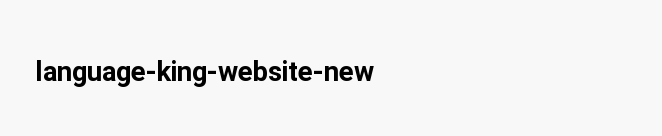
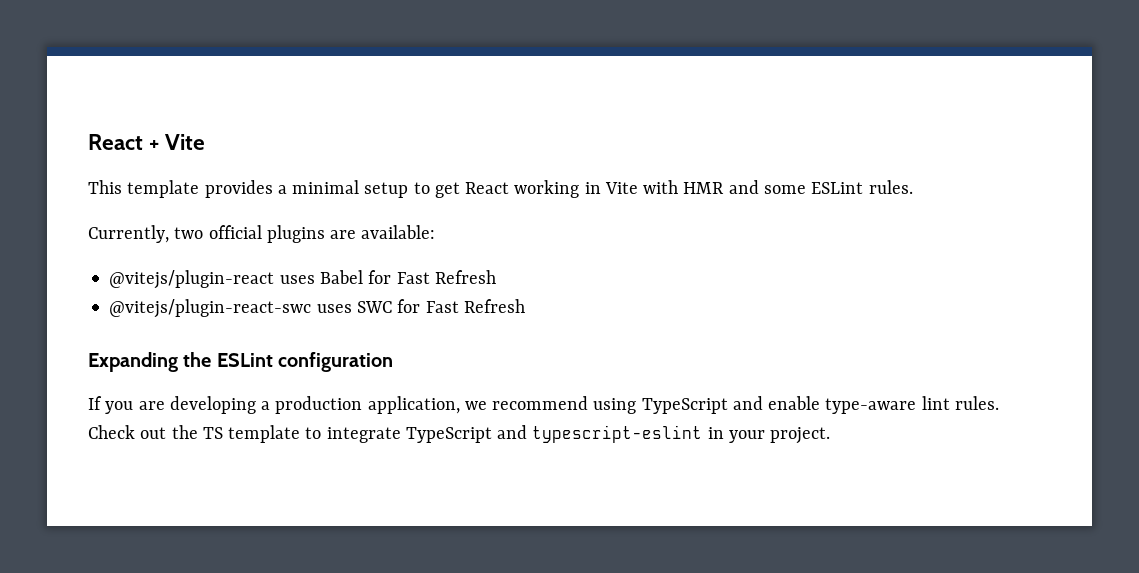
- language-king-website-new
+ React + Vite
+ This template provides a minimal setup to get React working in Vite with HMR and some ESLint rules.
+ Currently, two official plugins are available:
+ @vitejs/plugin-react uses Babel for Fast Refresh
+ @vitejs/plugin-react-swc uses SWC for Fast Refresh
+ Expanding the ESLint configuration
+ If you are developing a production application, we recommend using TypeScript and enable type-aware lint rules. Check out the TS template to integrate TypeScript and typescript-eslint in your project.

